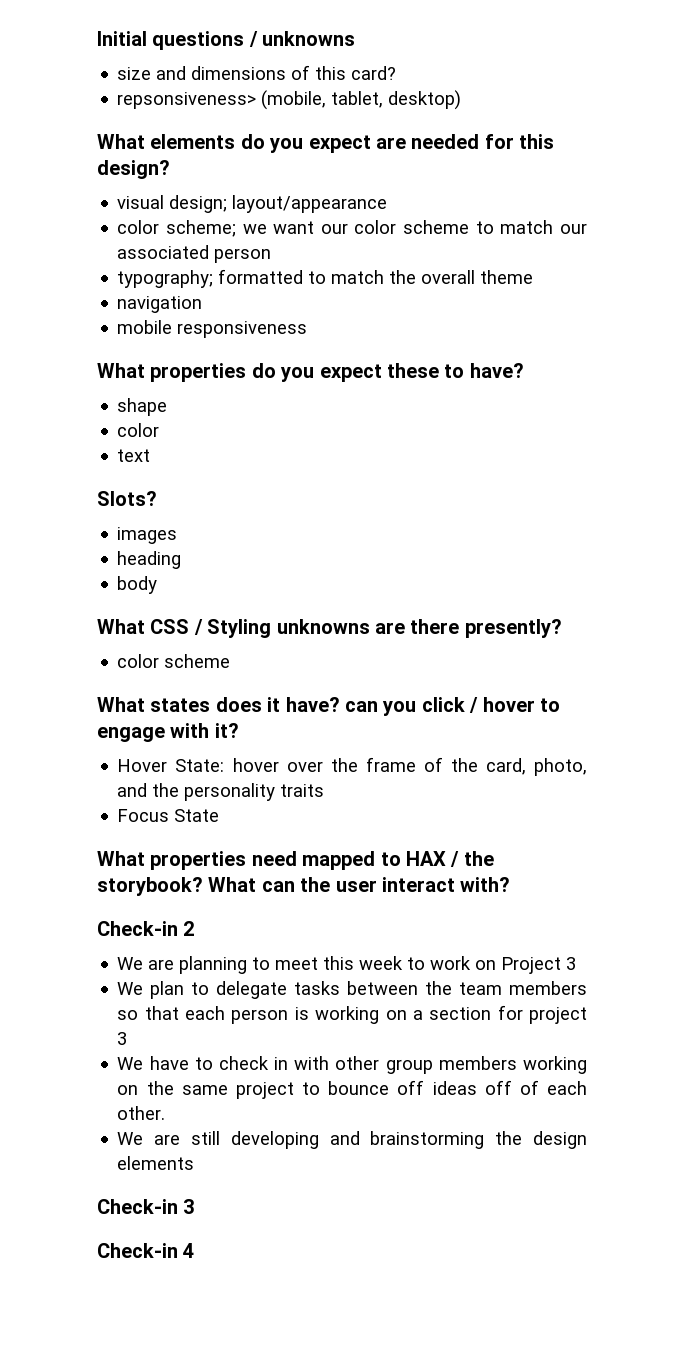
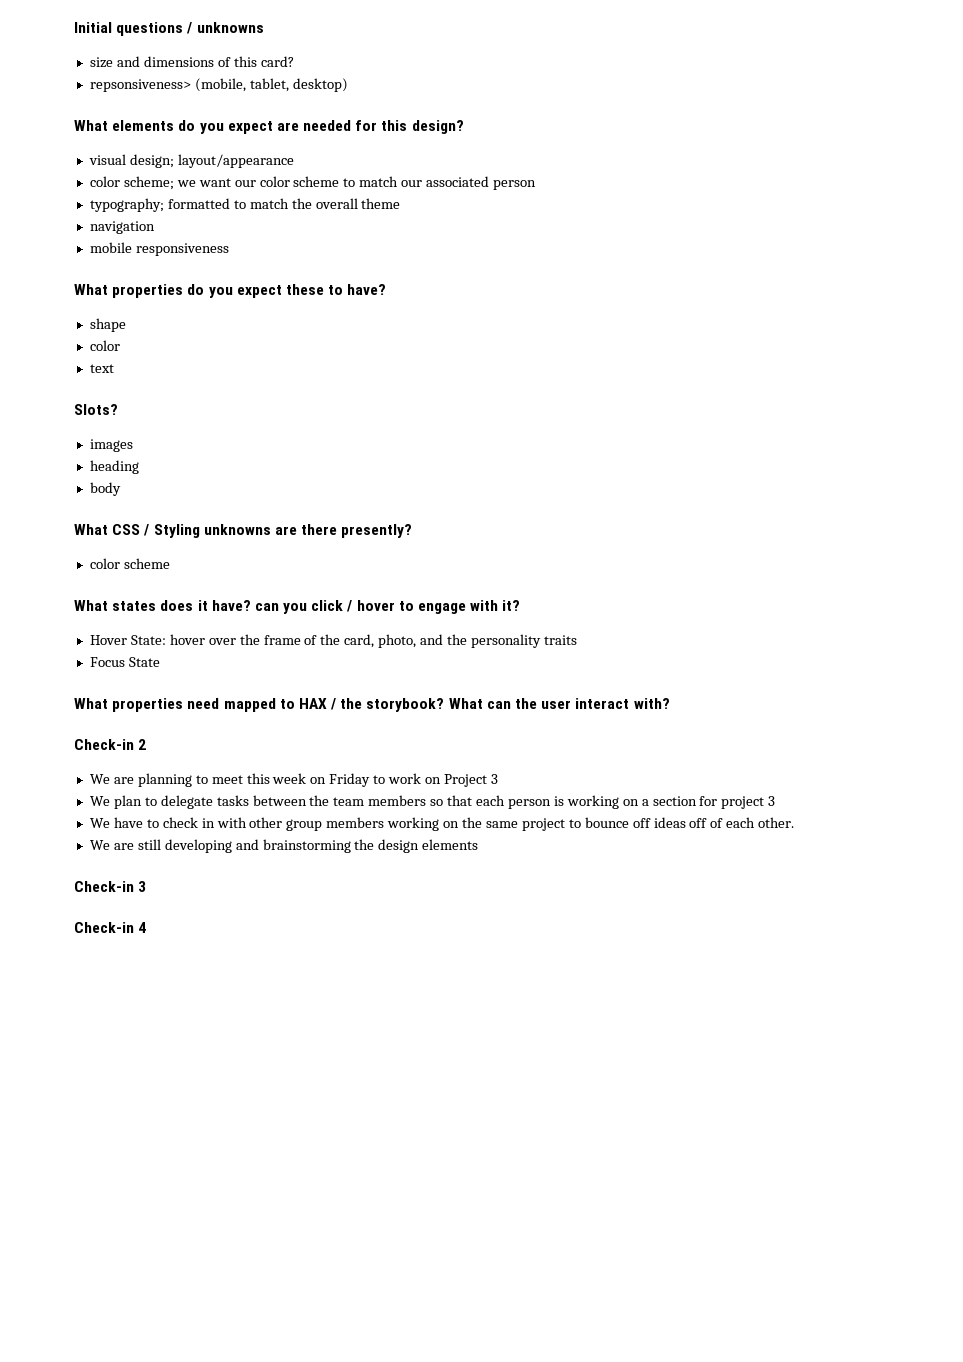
- We are planning to meet this week to work on Project 3
+ We are planning to meet this week on Friday to work on Project 3

